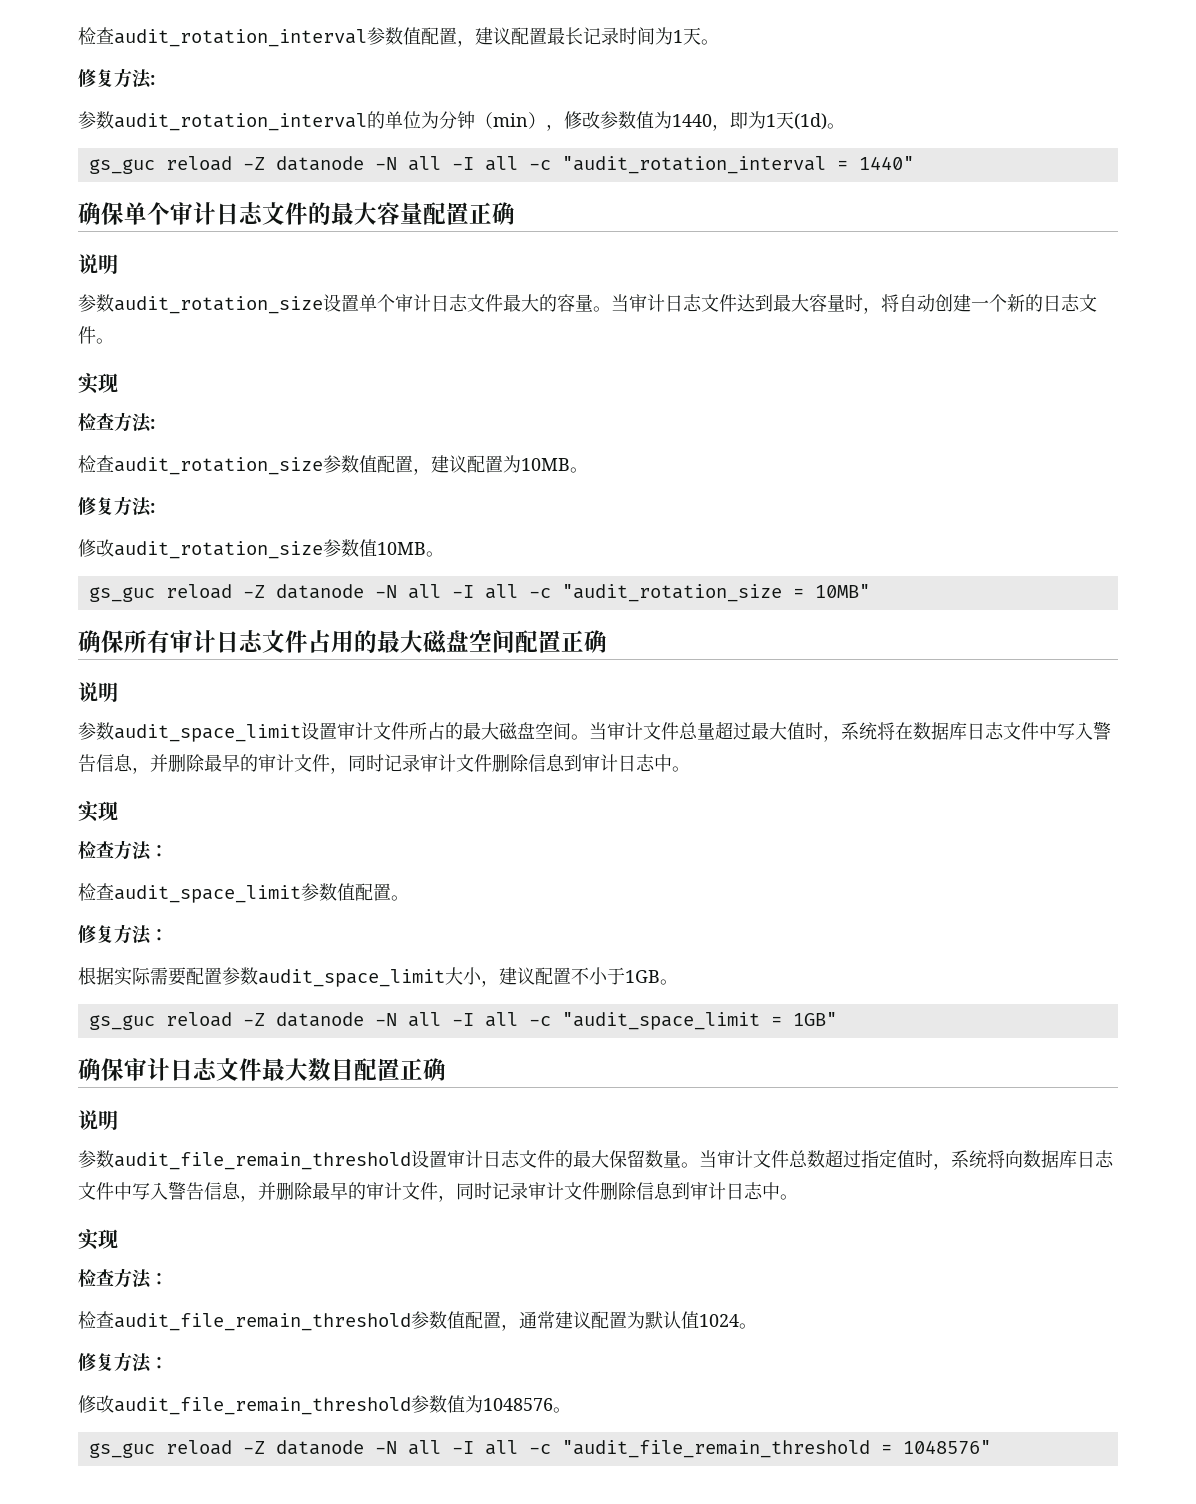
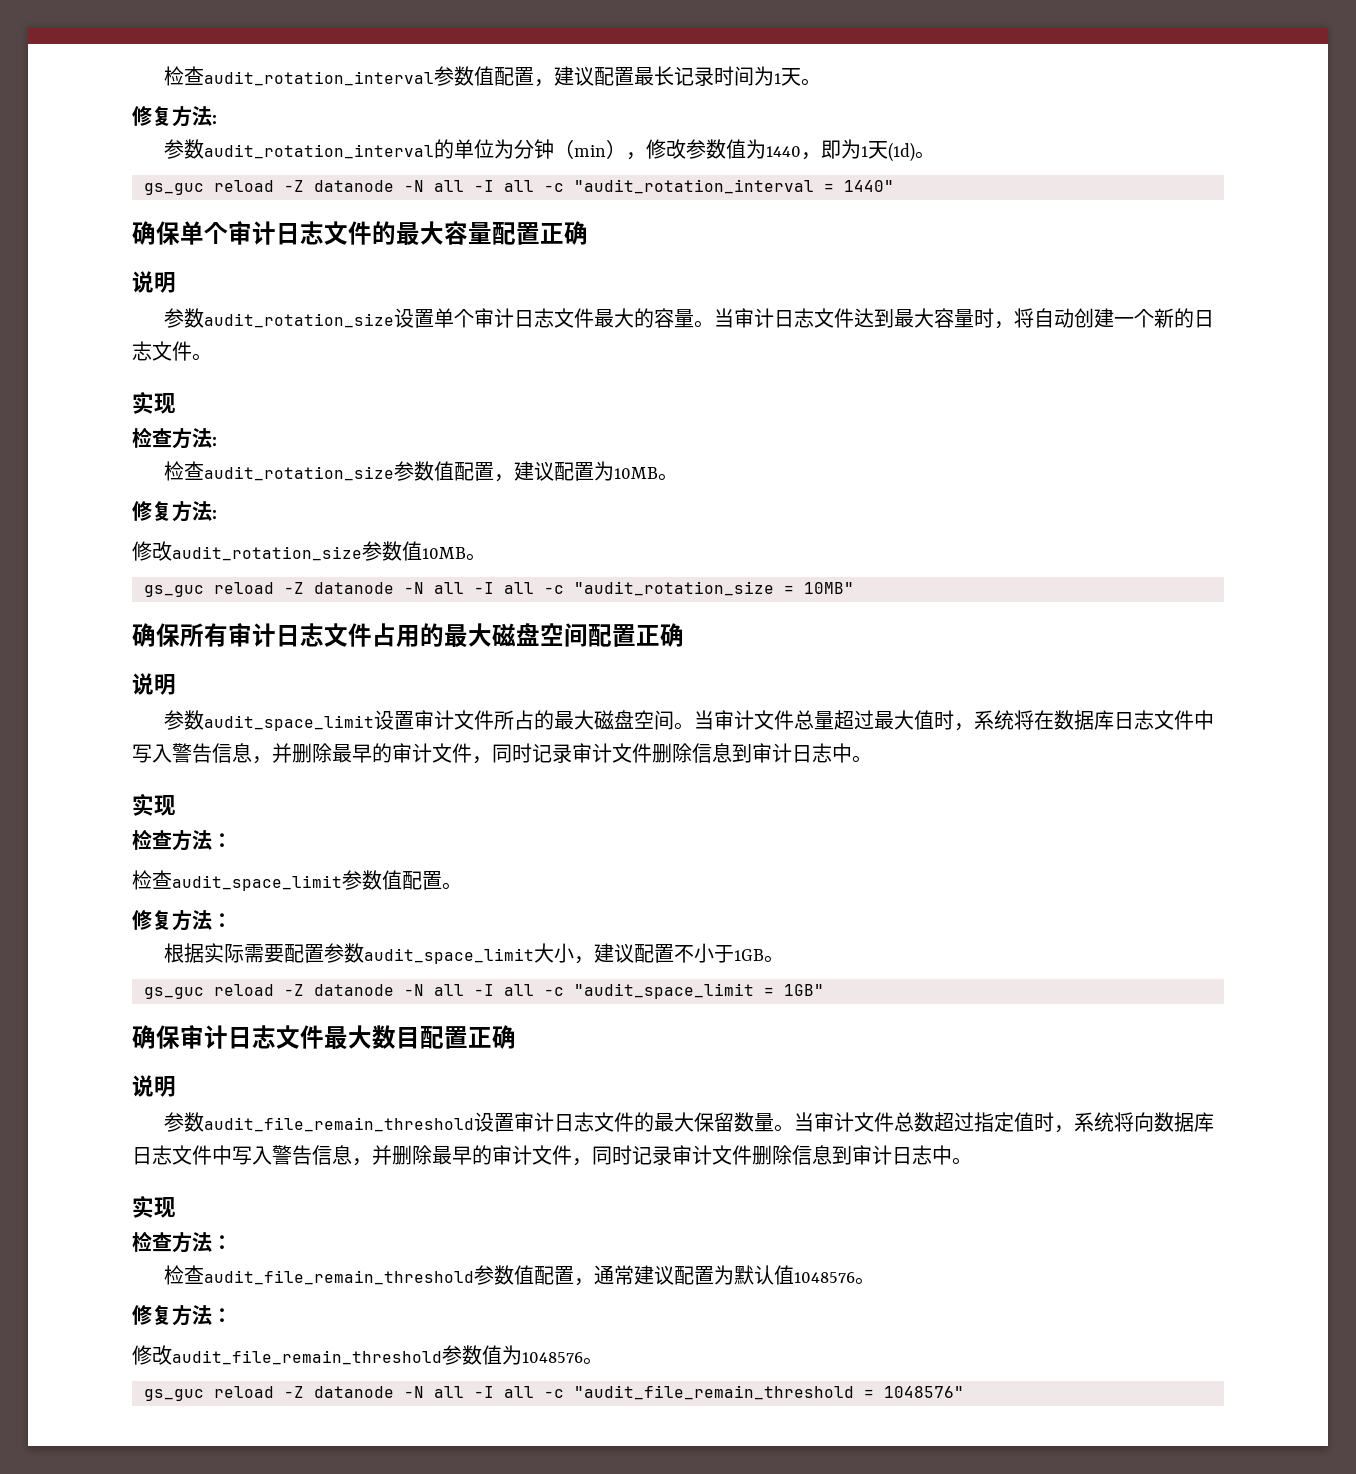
- 检查audit_file_remain_threshold参数值配置，通常建议配置为默认值1024。
+ 检查audit_file_remain_threshold参数值配置，通常建议配置为默认值1048576。

